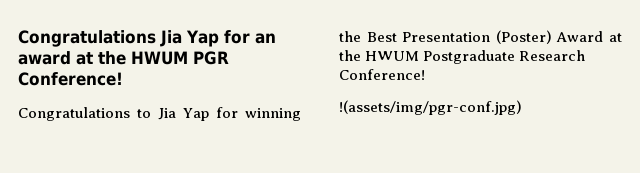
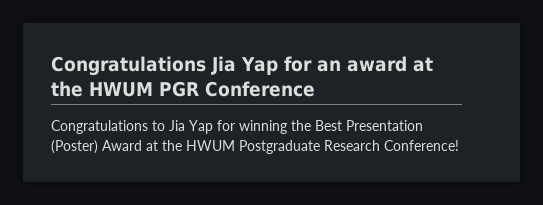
- Congratulations Jia Yap for an award at the HWUM PGR Conference!
+ Congratulations Jia Yap for an award at the HWUM PGR Conference
- !(assets/img/pgr-conf.jpg)

